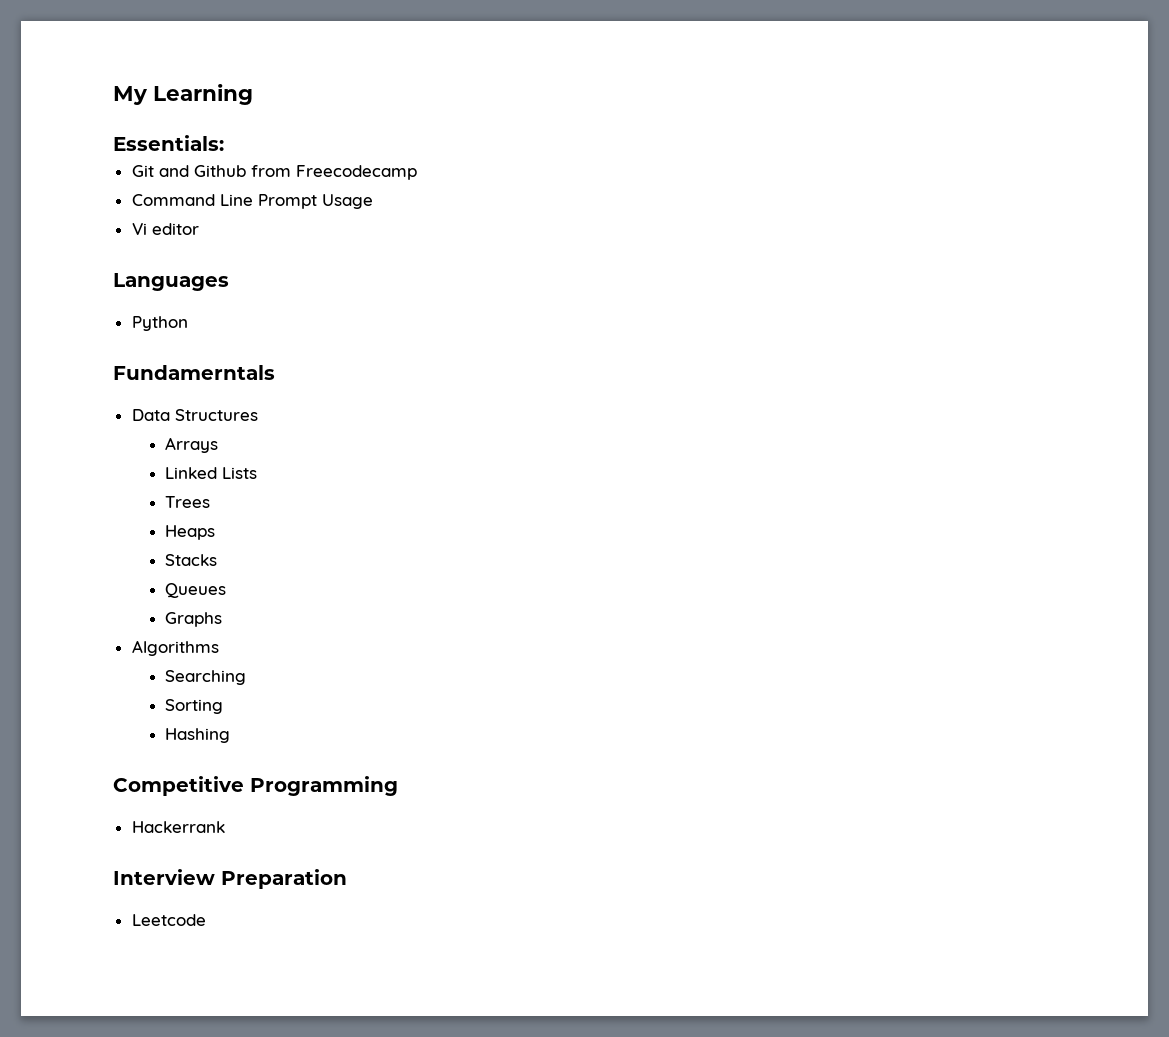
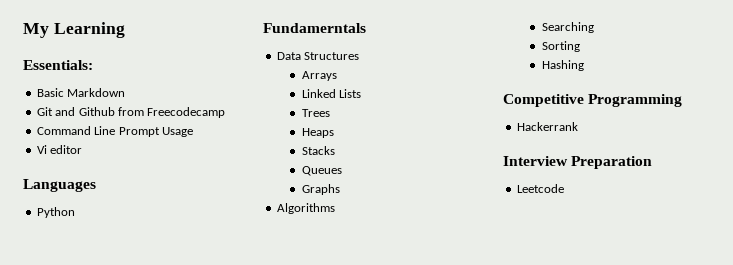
+ Basic Markdown

